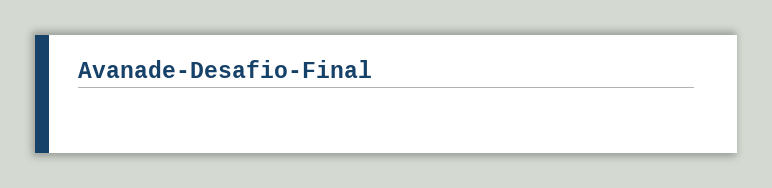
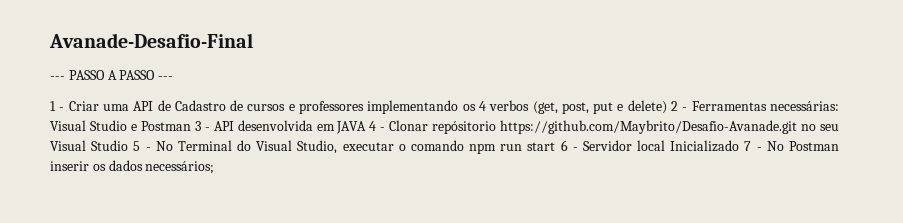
+ --- PASSO A PASSO ---
+ 1 - Criar uma API de Cadastro de cursos e professores implementando os 4 verbos (get, post, put e delete) 2 - Ferramentas necessárias: Visual Studio e Postman 3 - API desenvolvida em JAVA 4 - Clonar repósitorio https://github.com/Maybrito/Desafio-Avanade.git no seu Visual Studio 5 - No Terminal do Visual Studio, executar o comando npm run start 6 - Servidor local Inicializado 7 - No Postman inserir os dados necessários;

